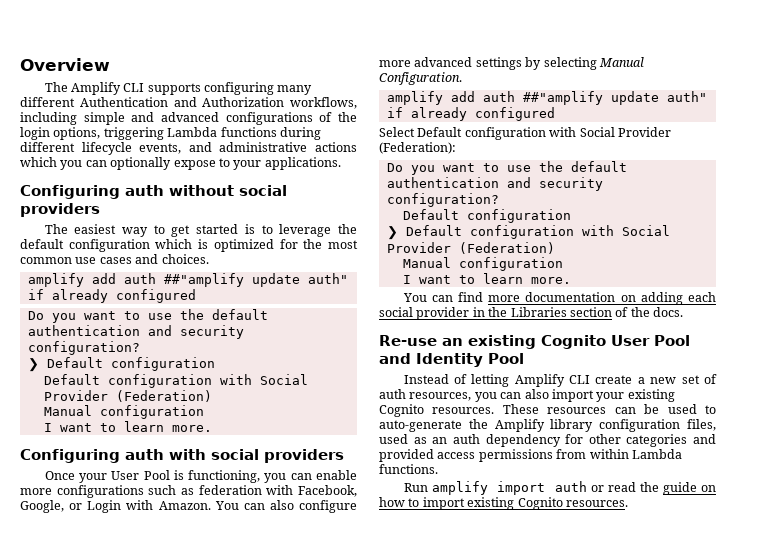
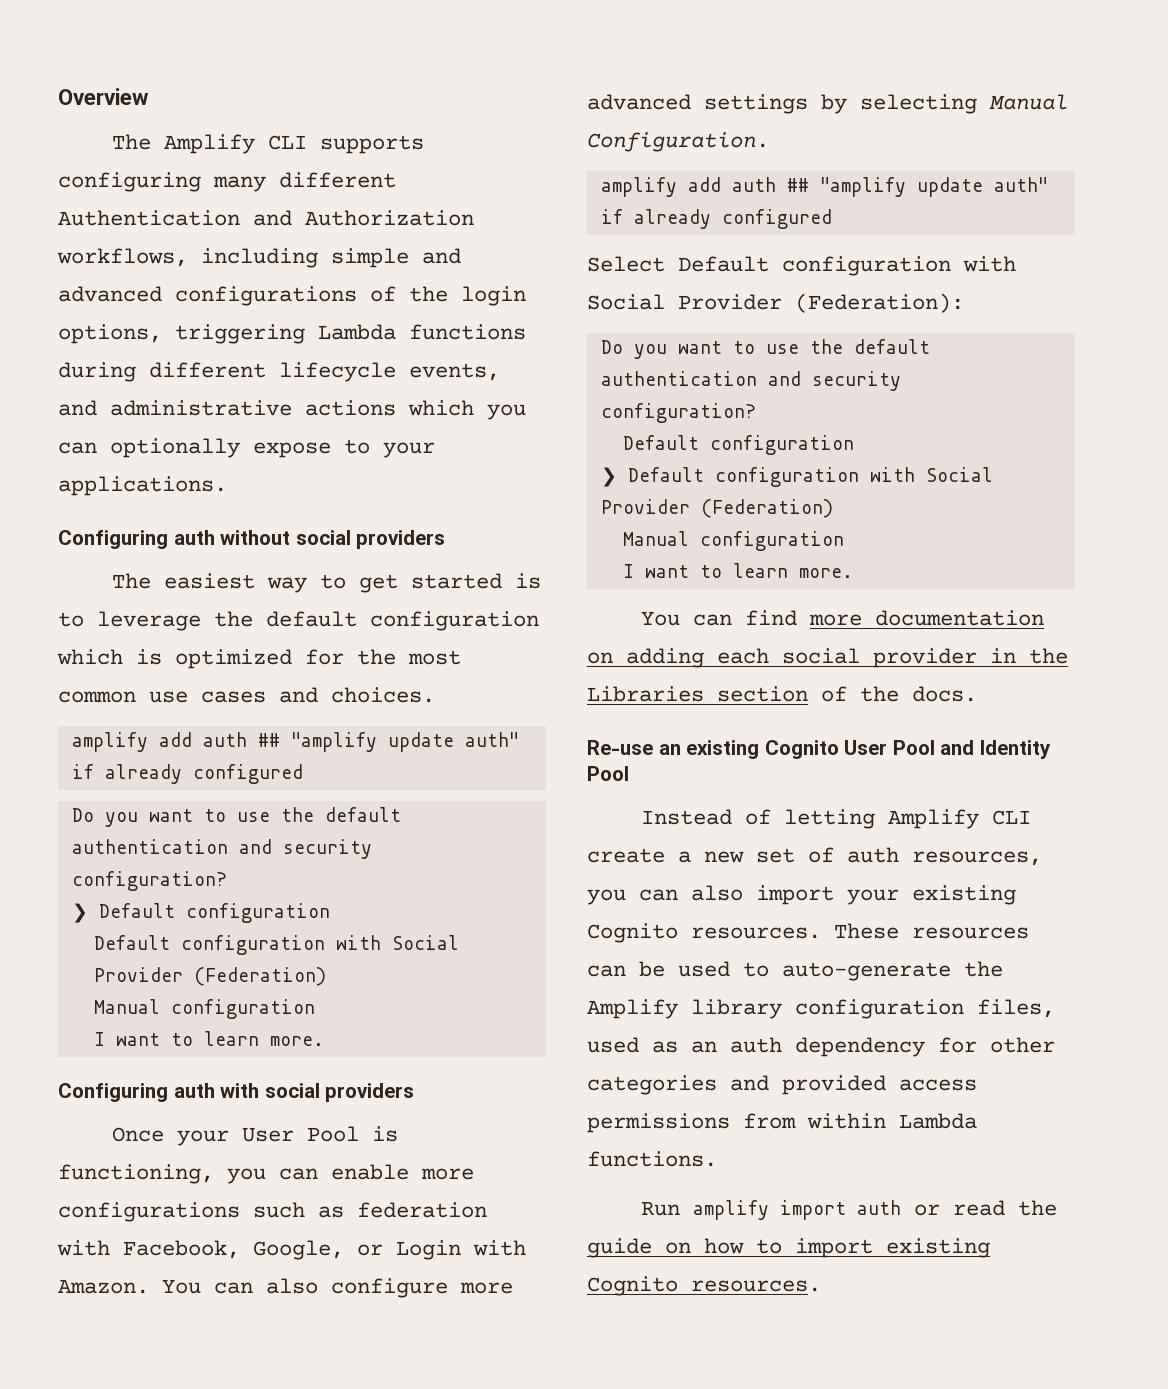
  The easiest way to get started is to leverage the default configuration which is optimized for the most common use cases and choices.
- amplify add auth ##"amplify update auth" if already configured
+ amplify add auth ## "amplify update auth" if already configured
  You can also configure more advanced settings by selecting Manual Configuration.
- amplify add auth ##"amplify update auth" if already configured
+ amplify add auth ## "amplify update auth" if already configured

